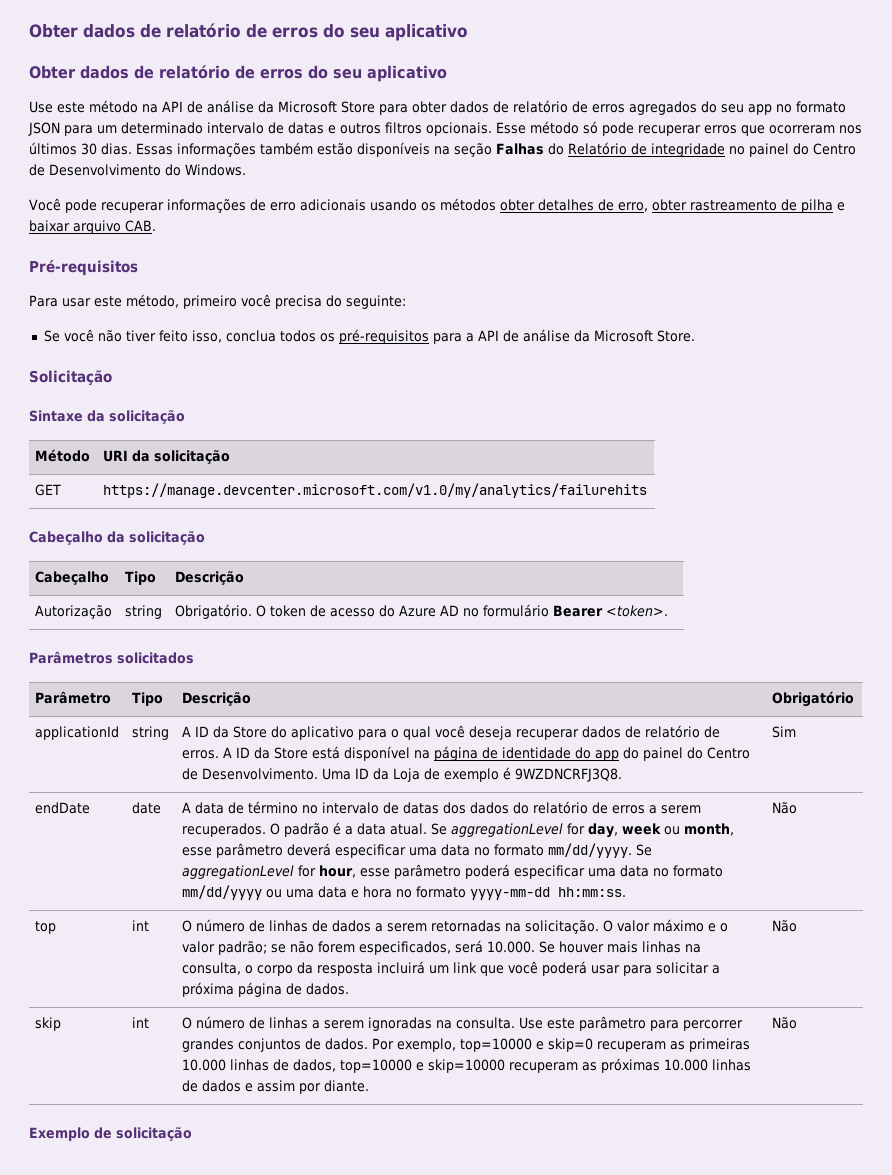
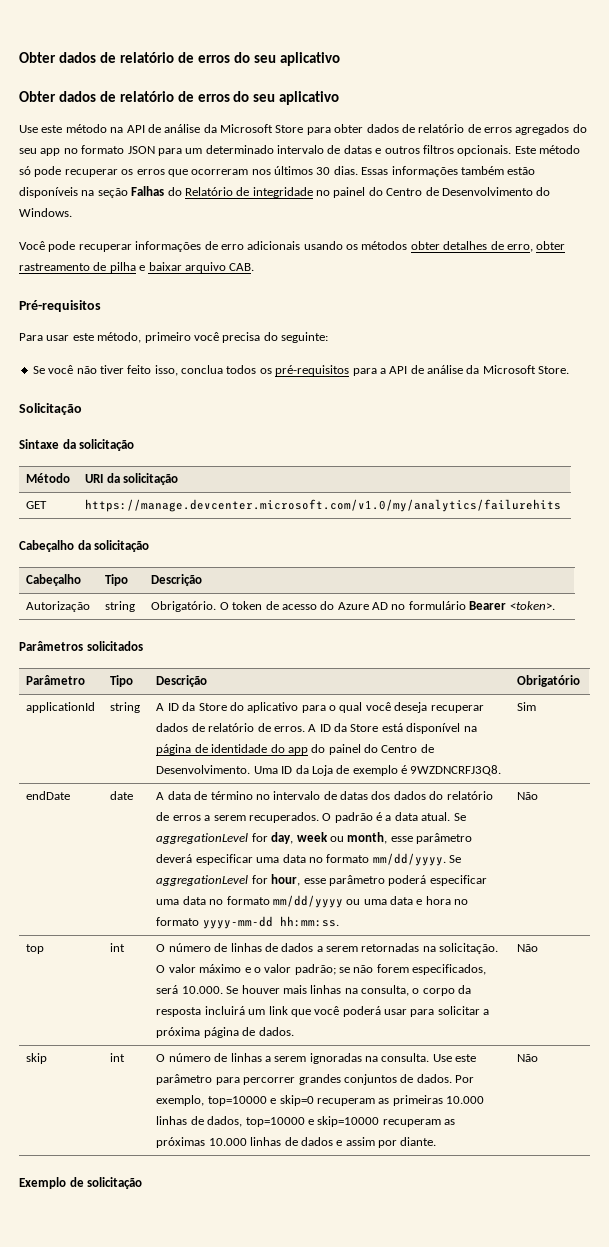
- Esse método só pode recuperar erros que ocorreram nos últimos 30 dias.
+ Este método só pode recuperar os erros que ocorreram nos últimos 30 dias.

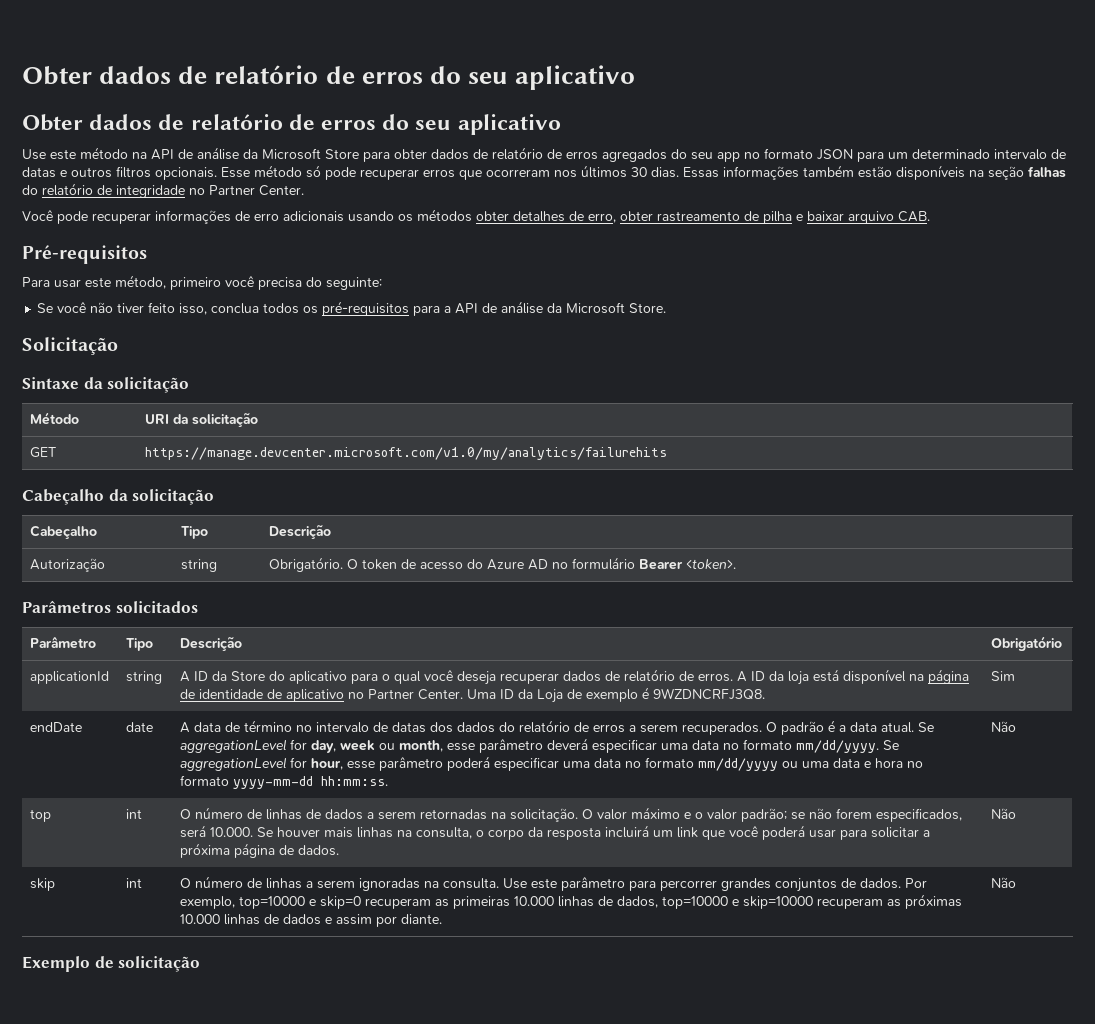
- Este método só pode recuperar os erros que ocorreram nos últimos 30 dias.
+ Esse método só pode recuperar erros que ocorreram nos últimos 30 dias.
- Essas informações também estão disponíveis na seção Falhas do Relatório de integridade no painel do Centro de Desenvolvimento do Windows.
+ Essas informações também estão disponíveis na seção falhas do relatório de integridade no Partner Center.
- A ID da Store está disponível na página de identidade do app do painel do Centro de Desenvolvimento.
+ A ID da loja está disponível na página de identidade de aplicativo no Partner Center.

